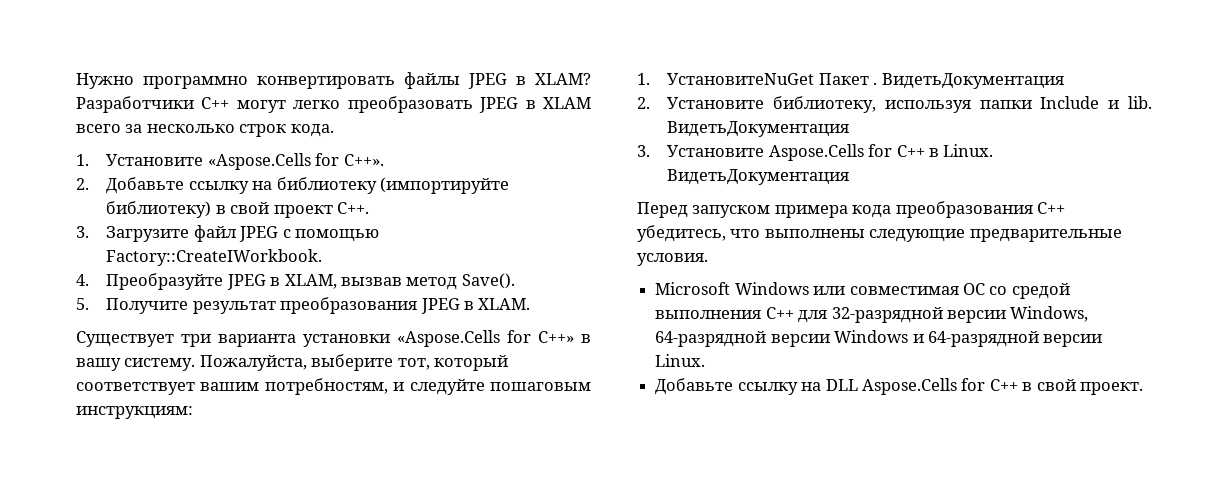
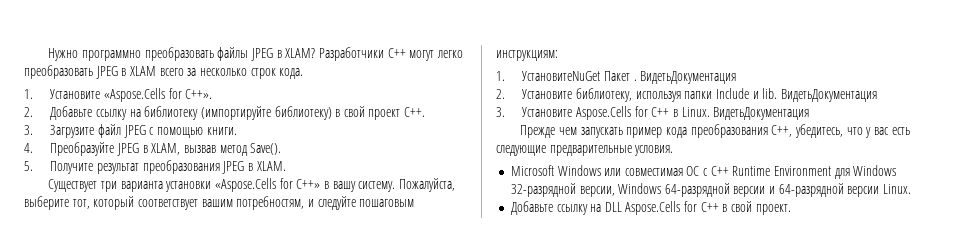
- Нужно программно конвертировать файлы JPEG в XLAM?
+ Нужно программно преобразовать файлы JPEG в XLAM?
- 3. Загрузите файл JPEG с помощью Factory::CreateIWorkbook.
+ 3. Загрузите файл JPEG с помощью книги.
- Перед запуском примера кода преобразования C++ убедитесь, что выполнены следующие предварительные условия.
+ Прежде чем запускать пример кода преобразования C++, убедитесь, что у вас есть следующие предварительные условия.
- Microsoft Windows или совместимая ОС со средой выполнения C++ для 32-разрядной версии Windows, 64-разрядной версии Windows и 64-разрядной версии Linux.
+ Microsoft Windows или совместимая ОС с C++ Runtime Environment для Windows 32-разрядной версии, Windows 64-разрядной версии и 64-разрядной версии Linux.

